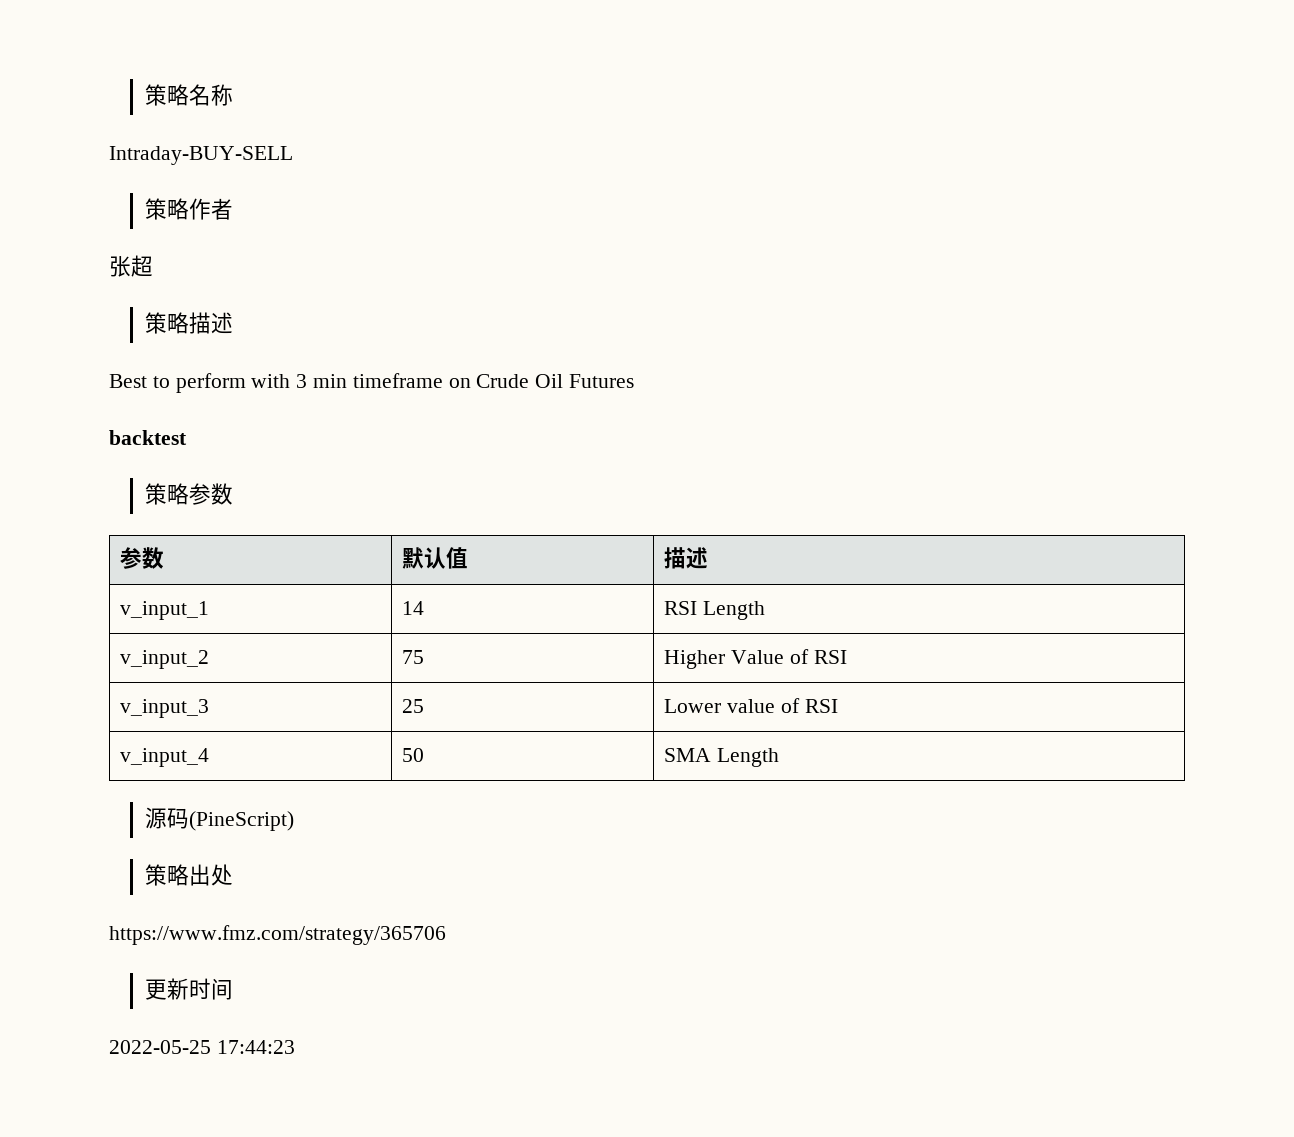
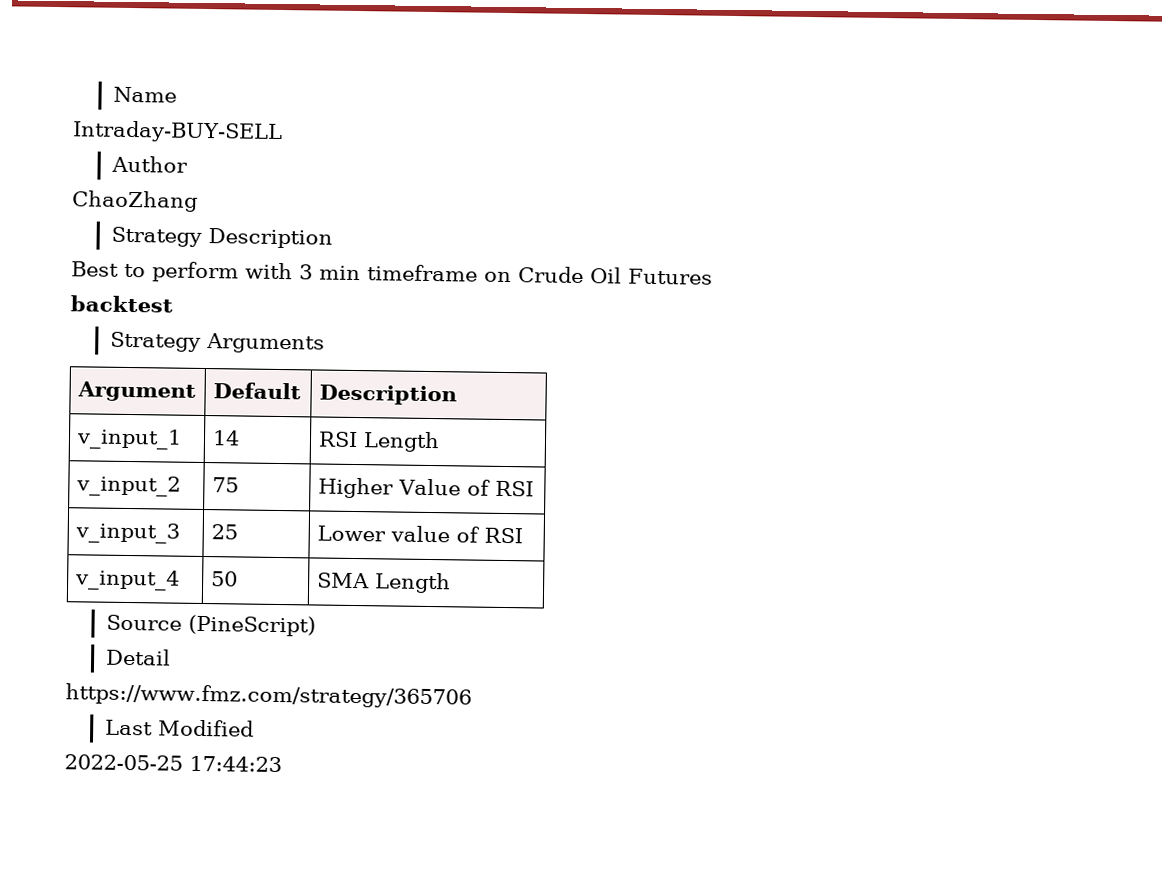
- 策略名称
+ Name
- 策略作者
- 张超
- 策略描述
+ Author
+ ChaoZhang
+ Strategy Description
- 策略参数
- 参数 | 默认值 | 描述
+ Strategy Arguments
+ Argument | Default | Description
- 源码(PineScript)
+ Source (PineScript)
- 策略出处
+ Detail
- 更新时间
+ Last Modified

